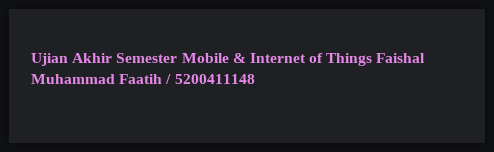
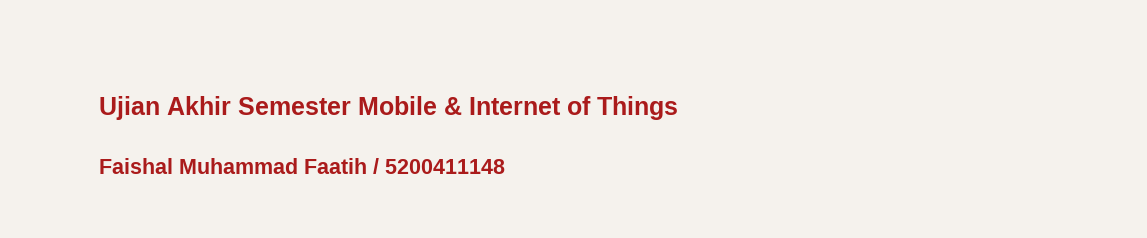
- Ujian Akhir Semester Mobile & Internet of Things Faishal Muhammad Faatih / 5200411148
+ Ujian Akhir Semester Mobile & Internet of Things
+ Faishal Muhammad Faatih / 5200411148

